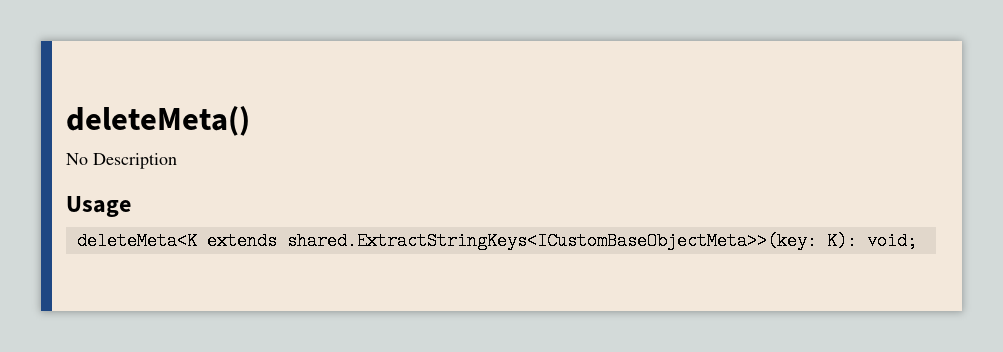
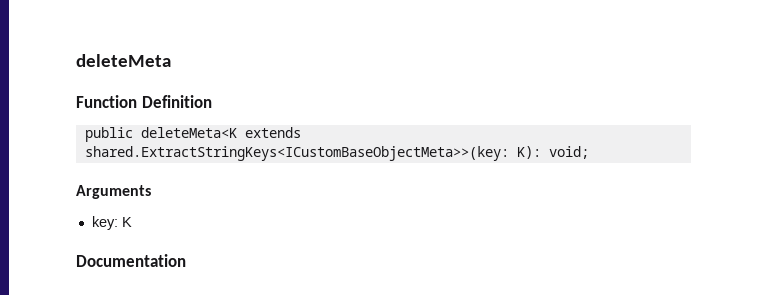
- deleteMeta()
- No Description
- Usage
- deleteMeta<K extends shared.ExtractStringKeys<ICustomBaseObjectMeta>>(key: K): void;
+ deleteMeta
+ Function Definition
+ public deleteMeta<K extends shared.ExtractStringKeys<ICustomBaseObjectMeta>>(key: K): void;
+ Arguments
+ key: K
+ Documentation

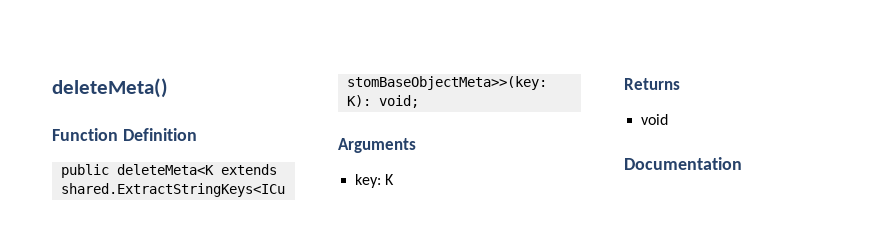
- deleteMeta
+ deleteMeta()
+ Returns
+ void

